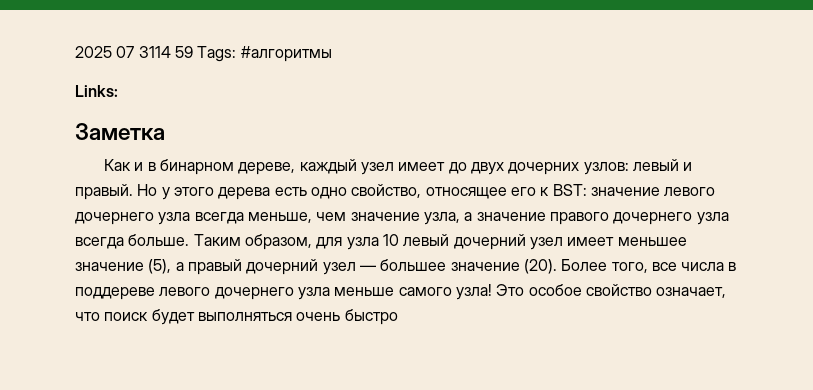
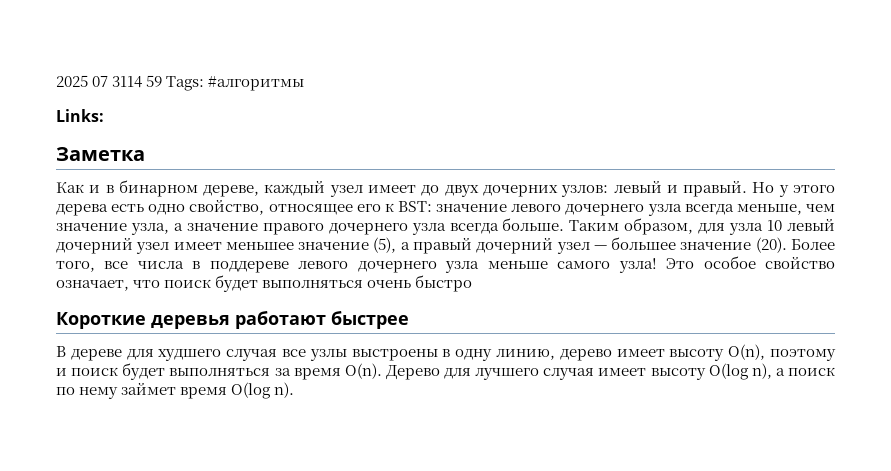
+ Короткие деревья работают быстрее
+ В дереве для худшего случая все узлы выстроены в одну линию, дерево имеет высоту O(n), поэтому и поиск будет выполняться за время O(n). Дерево для лучшего случая имеет высоту O(log n), а поиск по нему займет время O(log n).

